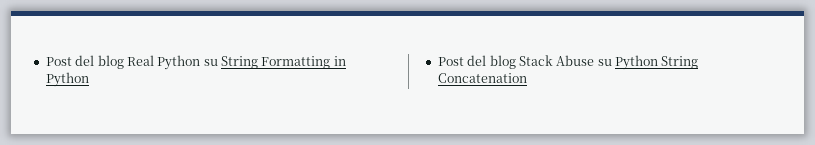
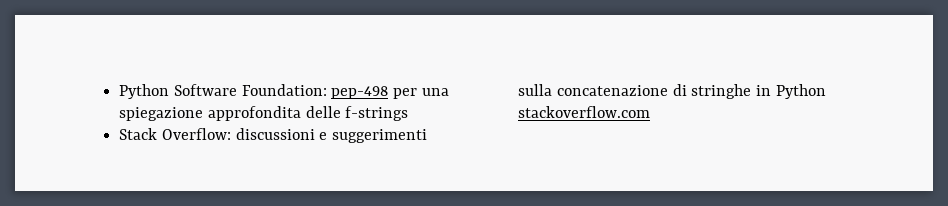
- Post del blog Real Python su String Formatting in Python
- Post del blog Stack Abuse su Python String Concatenation
+ Python Software Foundation: pep-498 per una spiegazione approfondita delle f-strings
+ Stack Overflow: discussioni e suggerimenti sulla concatenazione di stringhe in Python stackoverflow.com

